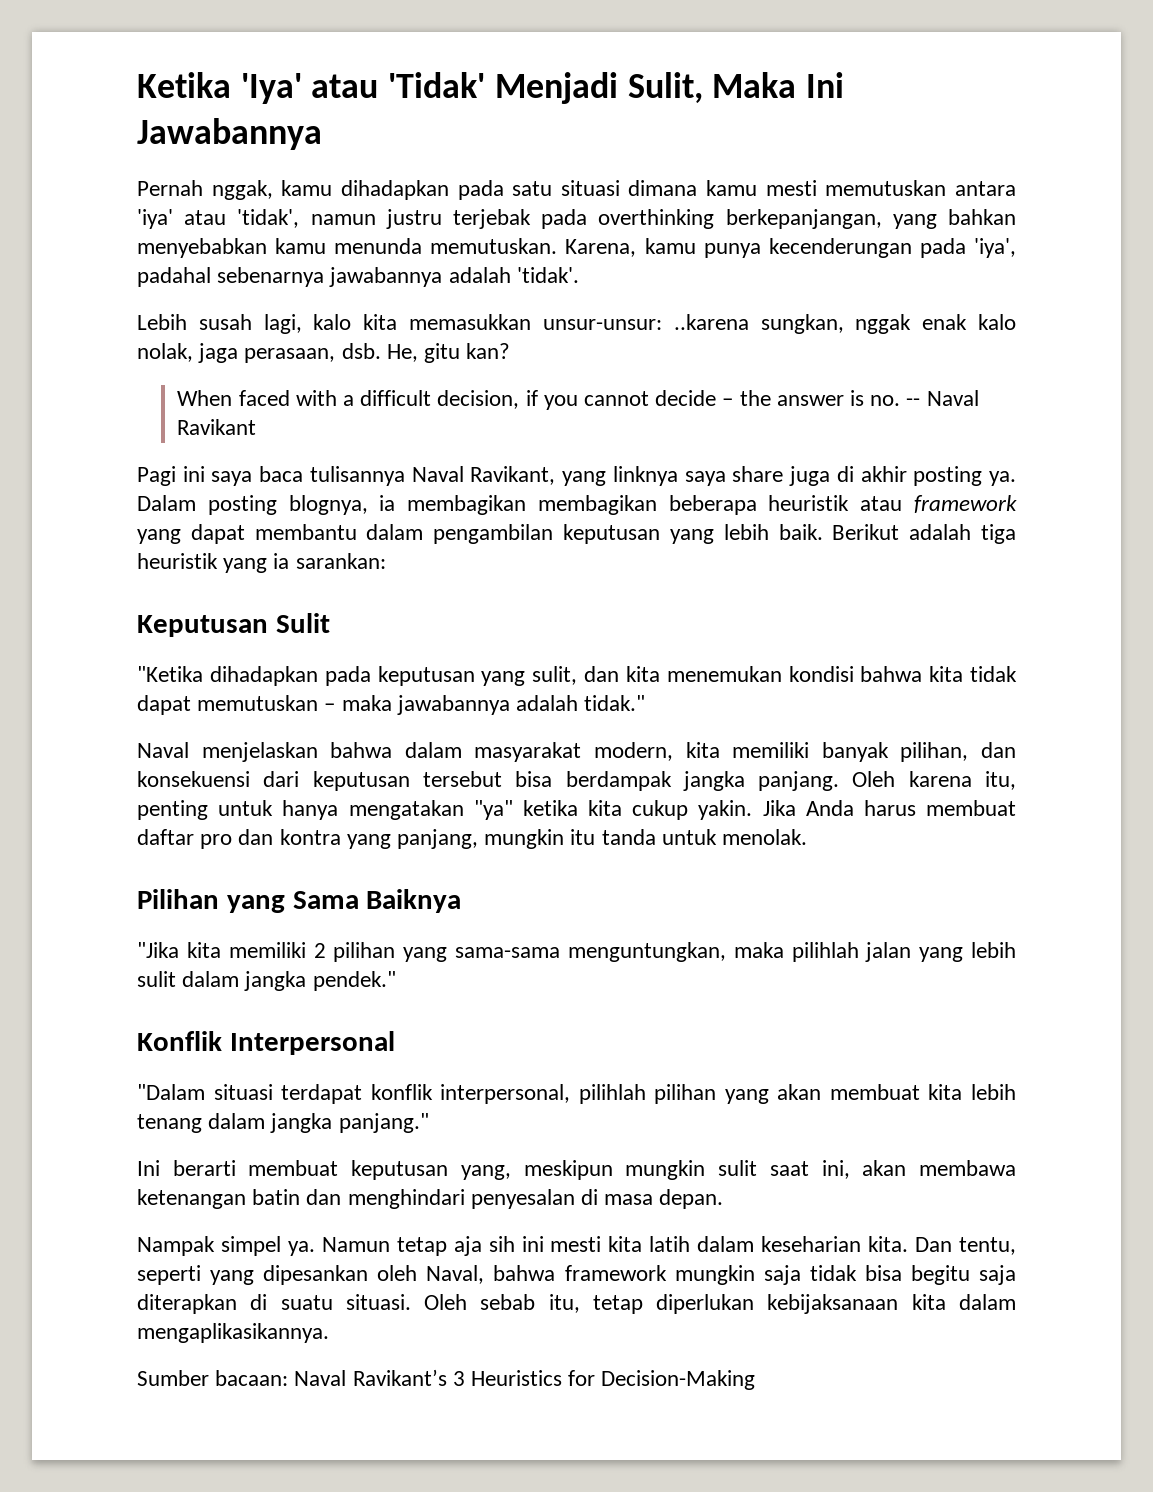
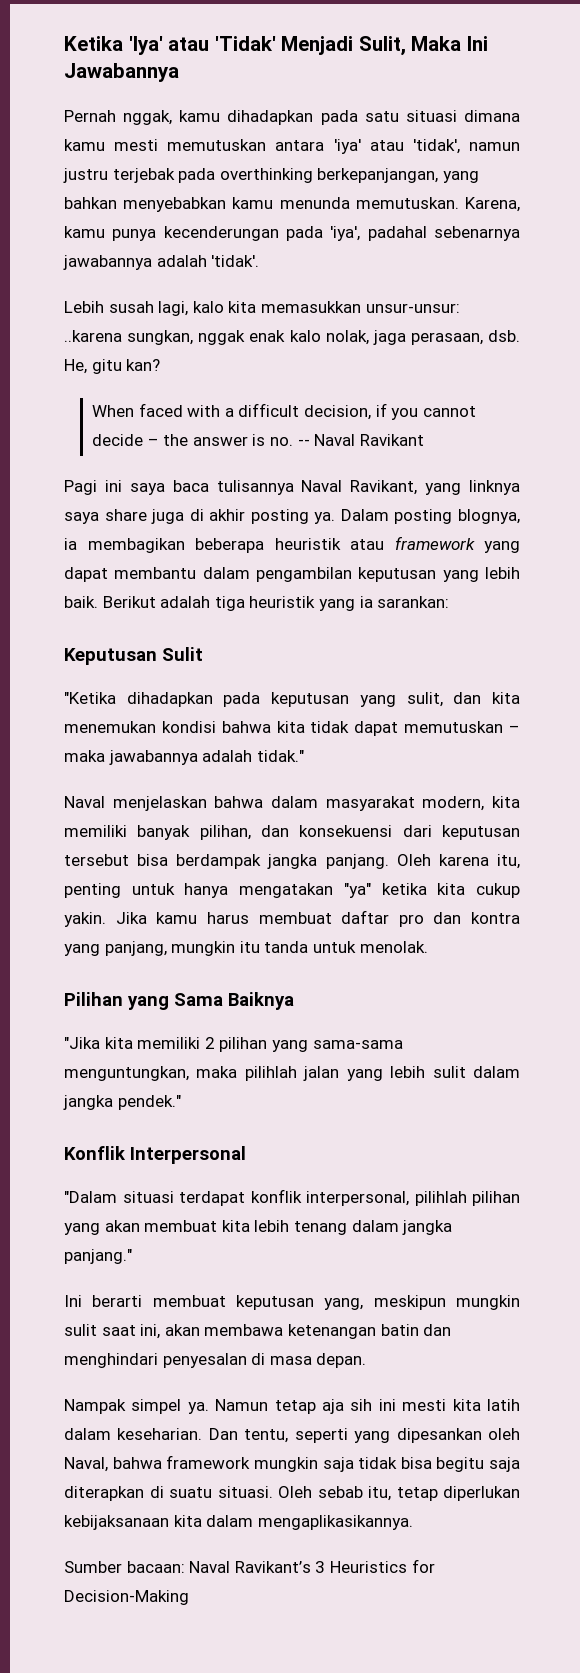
- Dalam posting blognya, ia membagikan membagikan beberapa heuristik atau framework yang dapat membantu dalam pengambilan keputusan yang lebih baik.
+ Dalam posting blognya, ia membagikan beberapa heuristik atau framework yang dapat membantu dalam pengambilan keputusan yang lebih baik.
- Jika Anda harus membuat daftar pro dan kontra yang panjang, mungkin itu tanda untuk menolak.
+ Jika kamu harus membuat daftar pro dan kontra yang panjang, mungkin itu tanda untuk menolak.
- Namun tetap aja sih ini mesti kita latih dalam keseharian kita.
+ Namun tetap aja sih ini mesti kita latih dalam keseharian.

